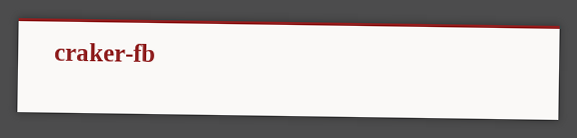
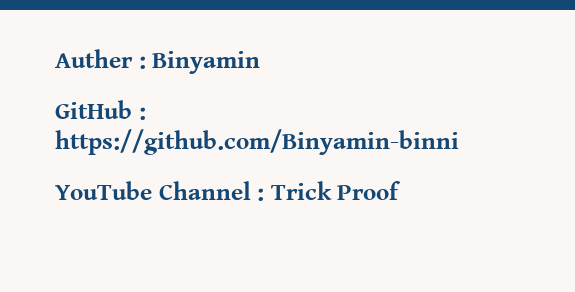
- craker-fb
+ Auther : Binyamin
+ GitHub : https://github.com/Binyamin-binni
+ YouTube Channel : Trick Proof

